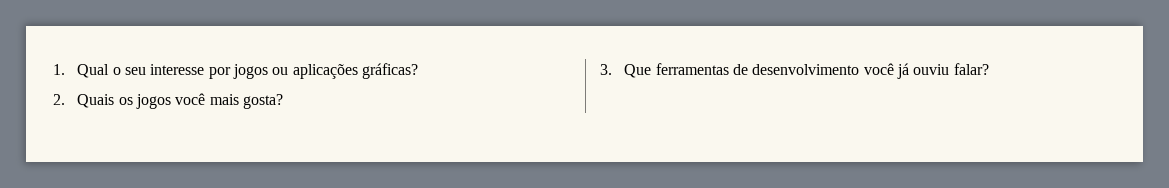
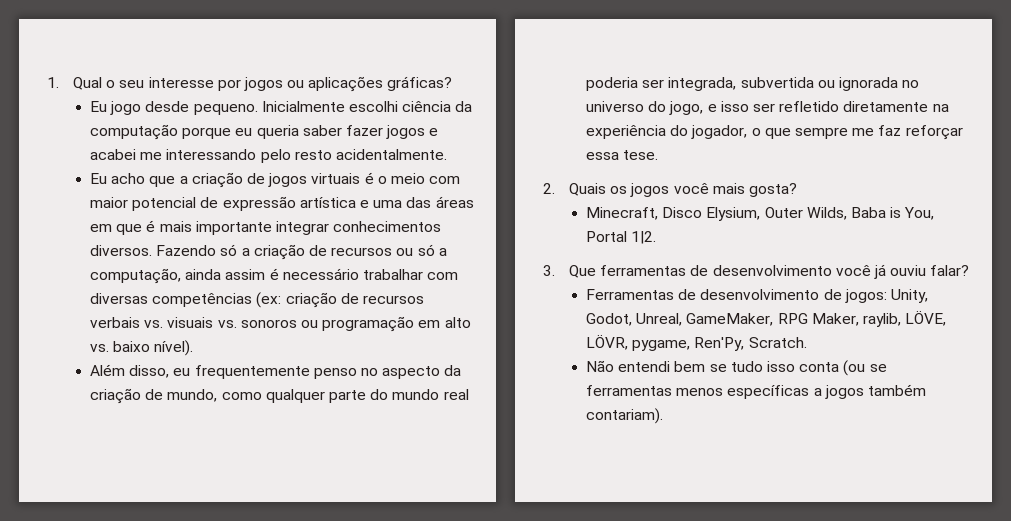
+ Eu jogo desde pequeno. Inicialmente escolhi ciência da computação porque eu queria saber fazer jogos e acabei me interessando pelo resto acidentalmente.
+ Eu acho que a criação de jogos virtuais é o meio com maior potencial de expressão artística e uma das áreas em que é mais importante integrar conhecimentos diversos. Fazendo só a criação de recursos ou só a computação, ainda assim é necessário trabalhar com diversas competências (ex: criação de recursos verbais vs. visuais vs. sonoros ou programação em alto vs. baixo nível).
+ Além disso, eu frequentemente penso no aspecto da criação de mundo, como qualquer parte do mundo real poderia ser integrada, subvertida ou ignorada no universo do jogo, e isso ser refletido diretamente na experiência do jogador, o que sempre me faz reforçar essa tese.
+ Minecraft, Disco Elysium, Outer Wilds, Baba is You, Portal 1|2.
+ Ferramentas de desenvolvimento de jogos: Unity, Godot, Unreal, GameMaker, RPG Maker, raylib, LÖVE, LÖVR, pygame, Ren'Py, Scratch.
+ Não entendi bem se tudo isso conta (ou se ferramentas menos específicas a jogos também contariam).

